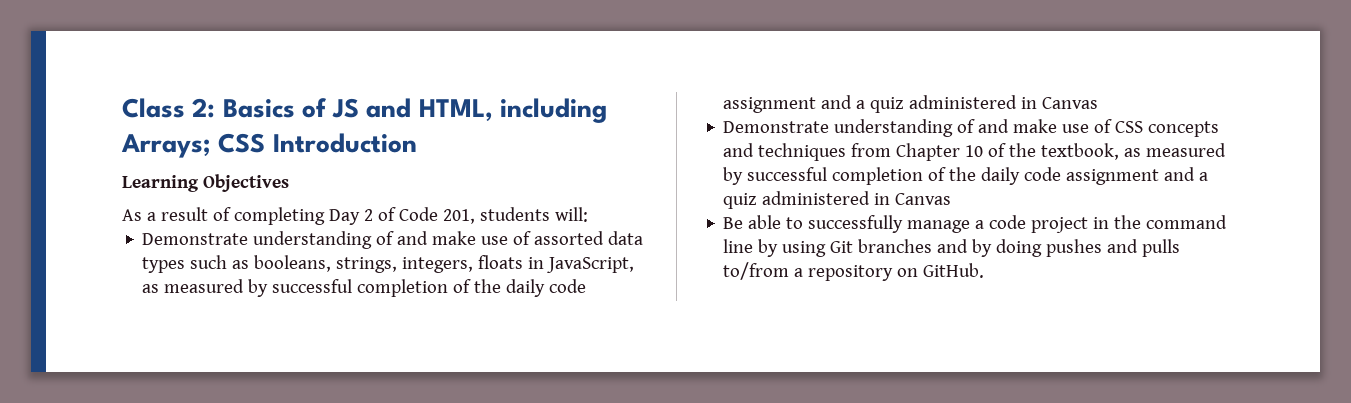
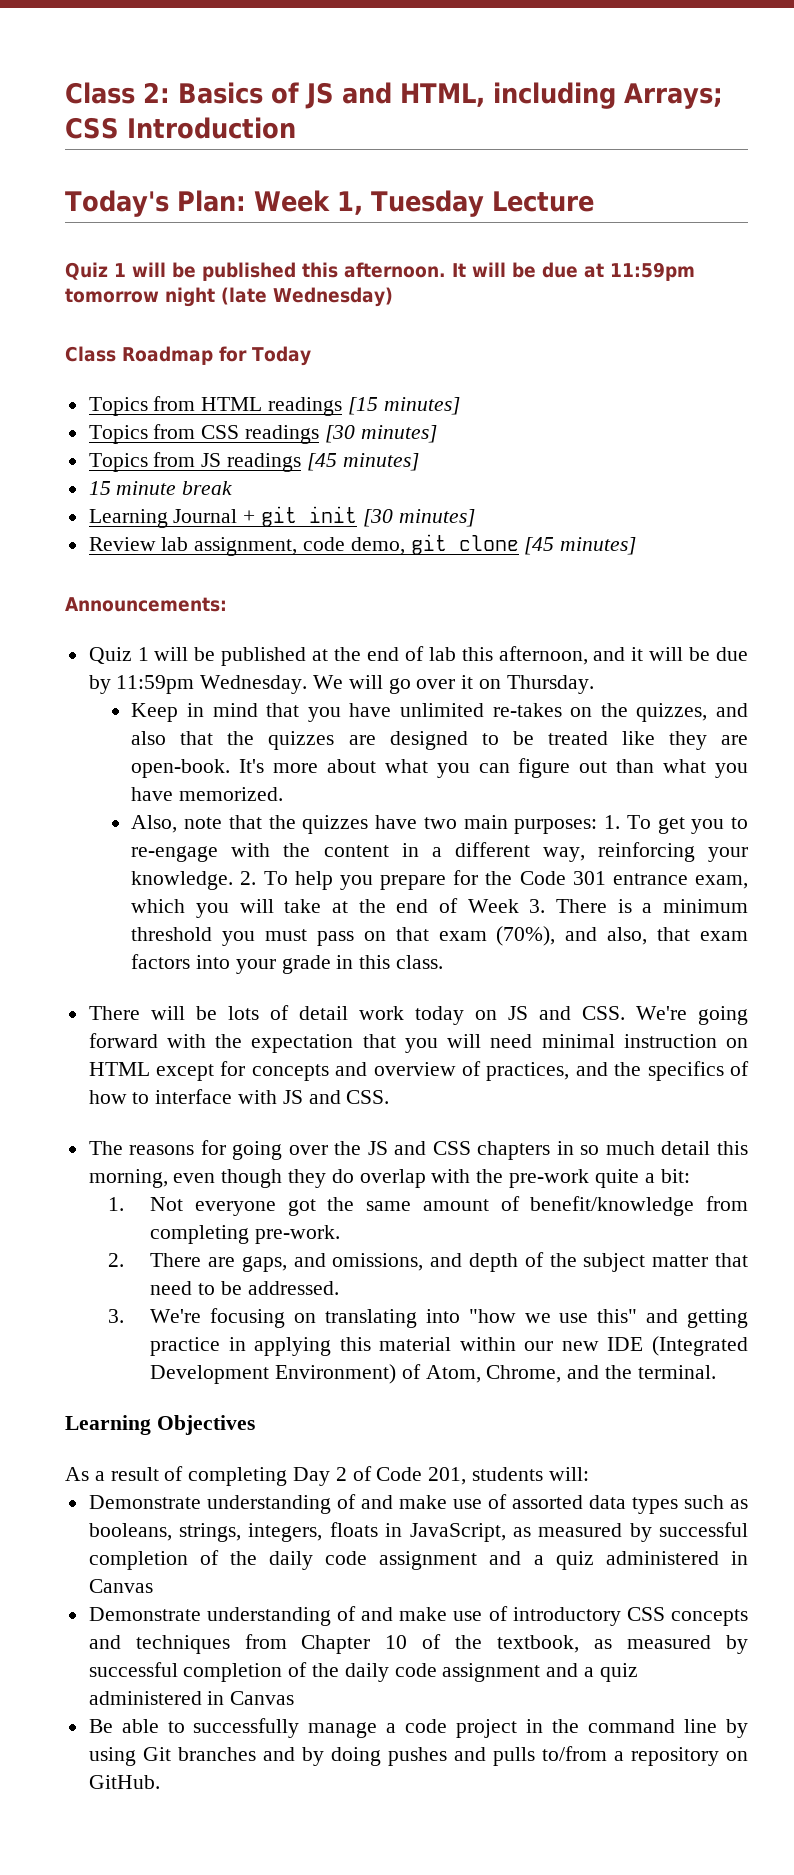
+ Today's Plan: Week 1, Tuesday Lecture
+ Quiz 1 will be published this afternoon. It will be due at 11:59pm tomorrow night (late Wednesday)
+ Class Roadmap for Today
+ Topics from HTML readings [15 minutes]
+ Topics from CSS readings [30 minutes]
+ Topics from JS readings [45 minutes]
+ 15 minute break
+ Learning Journal + git init [30 minutes]
+ Review lab assignment, code demo, git clone [45 minutes]
+ Announcements:
+ Quiz 1 will be published at the end of lab this afternoon, and it will be due by 11:59pm Wednesday. We will go over it on Thursday.
+ Keep in mind that you have unlimited re-takes on the quizzes, and also that the quizzes are designed to be treated like they are open-book. It's more about what you can figure out than what you have memorized.
+ Also, note that the quizzes have two main purposes: 1. To get you to re-engage with the content in a different way, reinforcing your knowledge. 2. To help you prepare for the Code 301 entrance exam, which you will take at the end of Week 3. There is a minimum threshold you must pass on that exam (70%), and also, that exam factors into your grade in this class.
+ There will be lots of detail work today on JS and CSS. We're going forward with the expectation that you will need minimal instruction on HTML except for concepts and overview of practices, and the specifics of how to interface with JS and CSS.
+ The reasons for going over the JS and CSS chapters in so much detail this morning, even though they do overlap with the pre-work quite a bit:
+ 1. Not everyone got the same amount of benefit/knowledge from completing pre-work.
+ 2. There are gaps, and omissions, and depth of the subject matter that need to be addressed.
+ 3. We're focusing on translating into "how we use this" and getting practice in applying this material within our new IDE (Integrated Development Environment) of Atom, Chrome, and the terminal.
- Demonstrate understanding of and make use of CSS concepts and techniques from Chapter 10 of the textbook, as measured by successful completion of the daily code assignment and a quiz administered in Canvas
+ Demonstrate understanding of and make use of introductory CSS concepts and techniques from Chapter 10 of the textbook, as measured by successful completion of the daily code assignment and a quiz administered in Canvas

